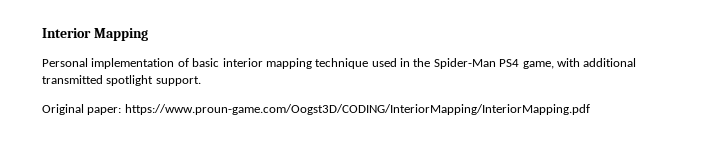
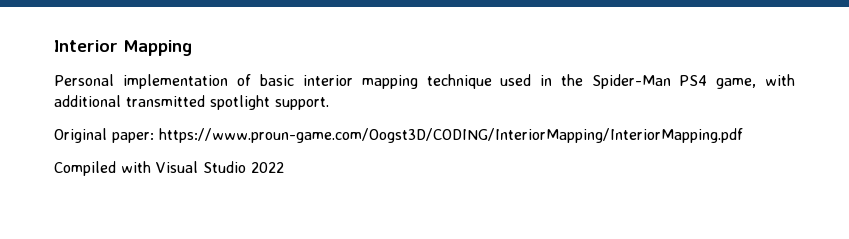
+ Compiled with Visual Studio 2022

